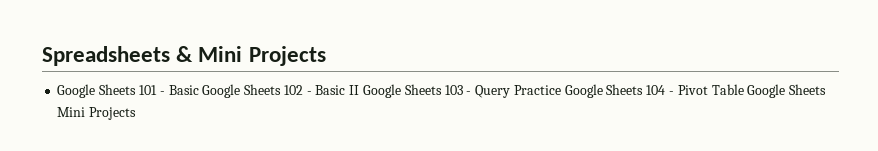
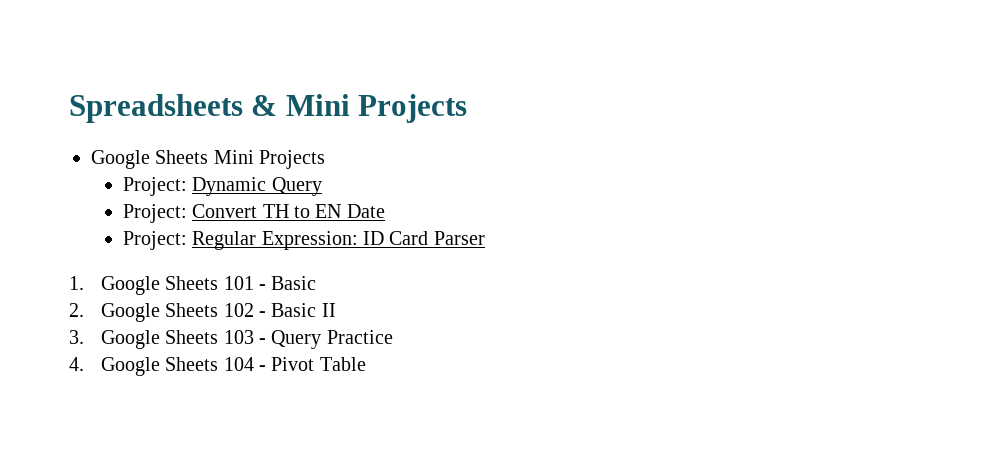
- Google Sheets 101 - Basic Google Sheets 102 - Basic II Google Sheets 103 - Query Practice Google Sheets 104 - Pivot Table Google Sheets Mini Projects
+ Google Sheets Mini Projects
+ Project: Dynamic Query
+ Project: Convert TH to EN Date
+ Project: Regular Expression: ID Card Parser
+ 1. Google Sheets 101 - Basic
+ 2. Google Sheets 102 - Basic II
+ 3. Google Sheets 103 - Query Practice
+ 4. Google Sheets 104 - Pivot Table

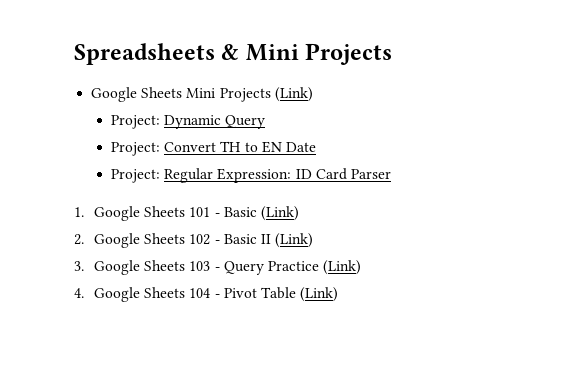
- Google Sheets Mini Projects
+ Google Sheets Mini Projects (Link)
- 1. Google Sheets 101 - Basic
+ 1. Google Sheets 101 - Basic (Link)
- 2. Google Sheets 102 - Basic II
+ 2. Google Sheets 102 - Basic II (Link)
- 3. Google Sheets 103 - Query Practice
+ 3. Google Sheets 103 - Query Practice (Link)
- 4. Google Sheets 104 - Pivot Table
+ 4. Google Sheets 104 - Pivot Table (Link)

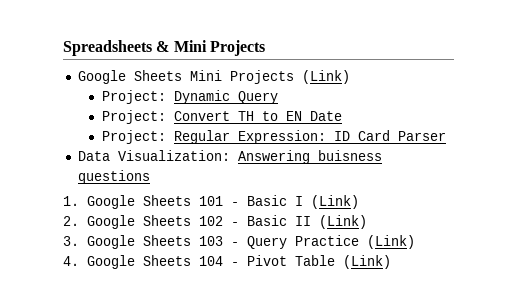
+ Data Visualization: Answering buisness questions
- 1. Google Sheets 101 - Basic (Link)
+ 1. Google Sheets 101 - Basic I (Link)

